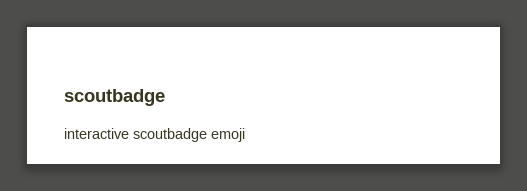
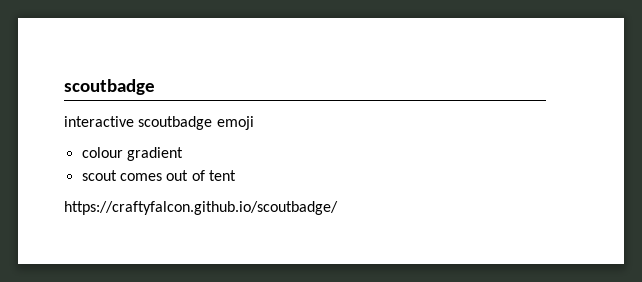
+ colour gradient
+ scout comes out of tent
+ https://craftyfalcon.github.io/scoutbadge/

